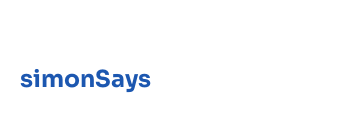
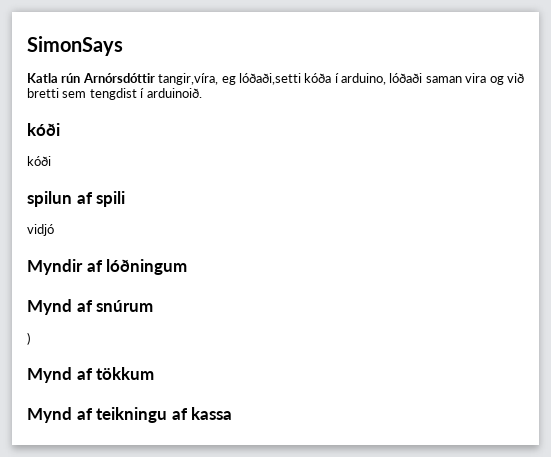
- simonSays
+ SimonSays
+ Katla rún Arnórsdóttir tangir,víra, eg lóðaði,setti kóða í arduino, lóðaði saman vira og við bretti sem tengdist í arduinoið.
+ kóði
+ kóði
+ spilun af spili
+ vidjó
+ Myndir af lóðningum
+ Mynd af snúrum
+ )
+ Mynd af tökkum
+ Mynd af teikningu af kassa

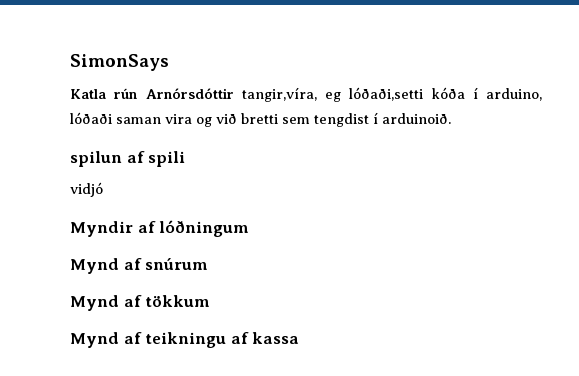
  Katla rún Arnórsdóttir tangir,víra, eg lóðaði,setti kóða í arduino, lóðaði saman vira og við bretti sem tengdist í arduinoið.
- kóði
- kóði
- )

